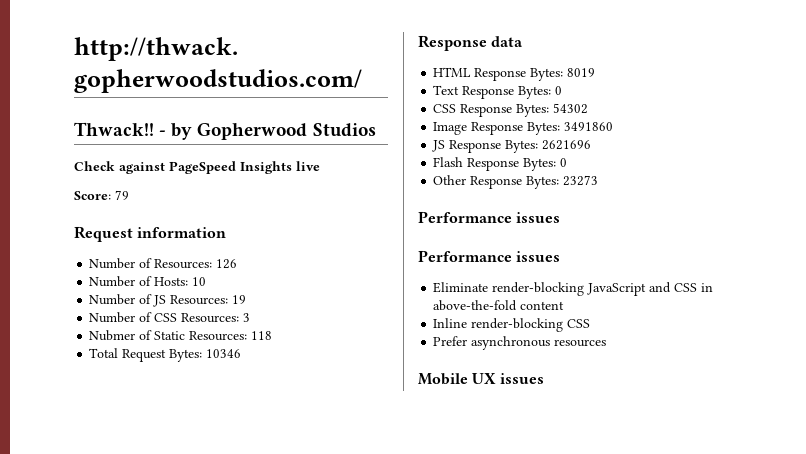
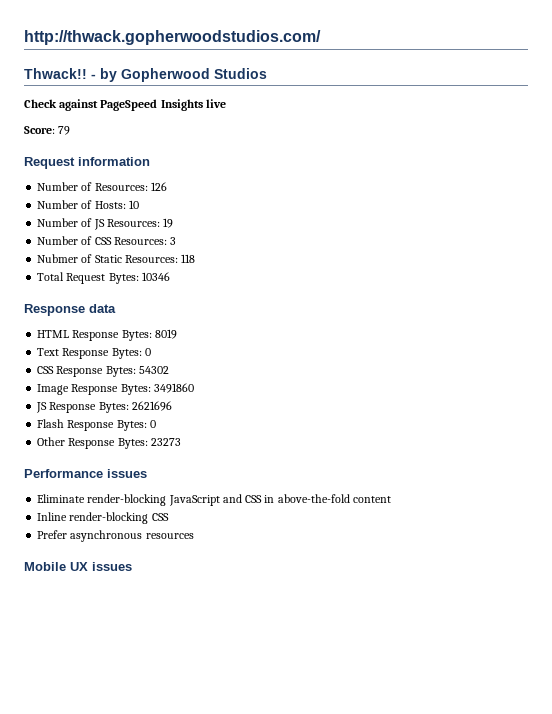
  Other Response Bytes: 23273
- Performance issues

